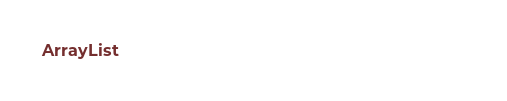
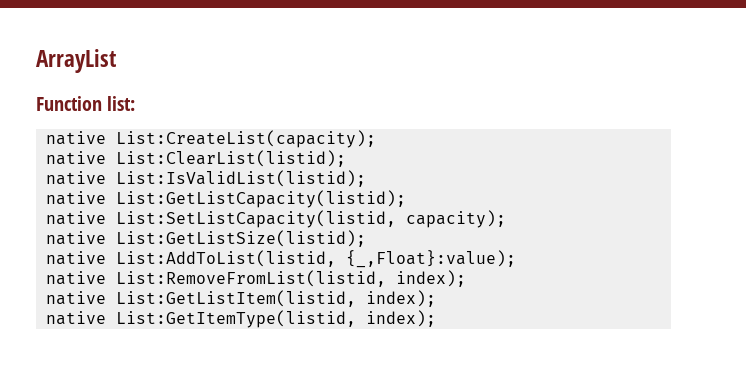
+ Function list:
+ native List:CreateList(capacity);
+ native List:ClearList(listid);
+ native List:IsValidList(listid);
+ native List:GetListCapacity(listid);
+ native List:SetListCapacity(listid, capacity);
+ native List:GetListSize(listid);
+ native List:AddToList(listid, {_,Float}:value);
+ native List:RemoveFromList(listid, index);
+ native List:GetListItem(listid, index);
+ native List:GetItemType(listid, index);

